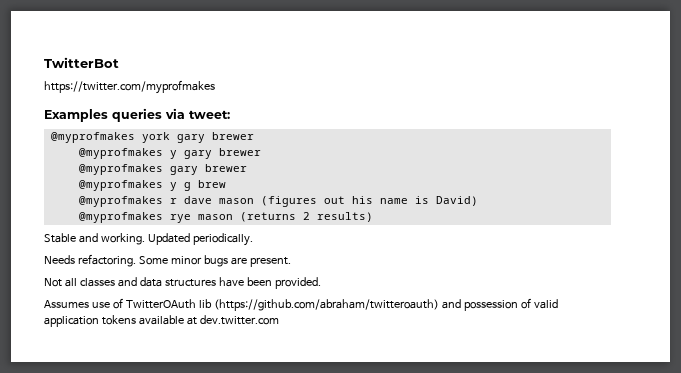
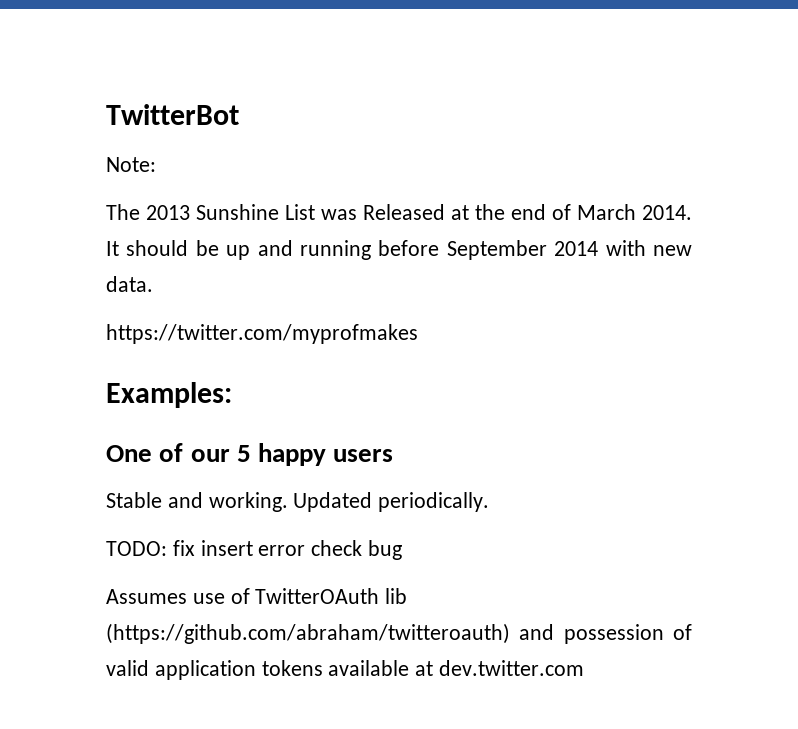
+ Note:
+ The 2013 Sunshine List was Released at the end of March 2014. It should be up and running before September 2014 with new data.
  https://twitter.com/myprofmakes
- Examples queries via tweet:
- @myprofmakes york gary brewer
- @myprofmakes y gary brewer
- @myprofmakes gary brewer
- @myprofmakes y g brew
- @myprofmakes r dave mason (figures out his name is David)
- @myprofmakes rye mason (returns 2 results)
+ Examples:
+ One of our 5 happy users
- Needs refactoring. Some minor bugs are present.
- Not all classes and data structures have been provided.
+ TODO: fix insert error check bug

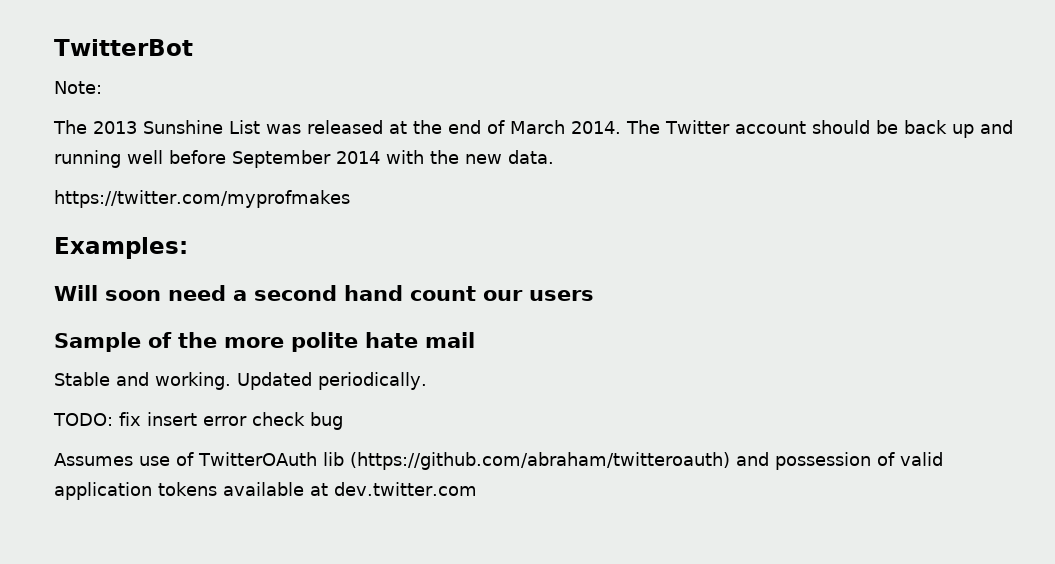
- The 2013 Sunshine List was Released at the end of March 2014.
+ The 2013 Sunshine List was released at the end of March 2014.
- It should be up and running before September 2014 with new data.
+ The Twitter account should be back up and running well before September 2014 with the new data.
- One of our 5 happy users
+ Will soon need a second hand count our users
+ Sample of the more polite hate mail

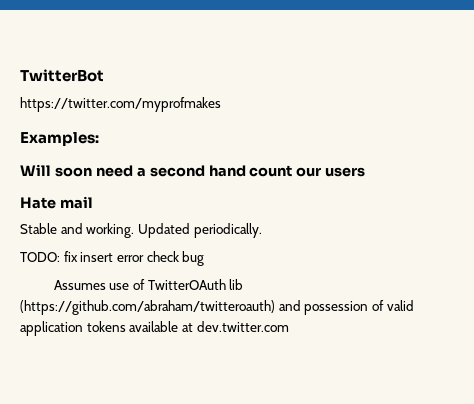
- Note:
- The 2013 Sunshine List was released at the end of March 2014. The Twitter account should be back up and running well before September 2014 with the new data.
- Sample of the more polite hate mail
+ Hate mail

